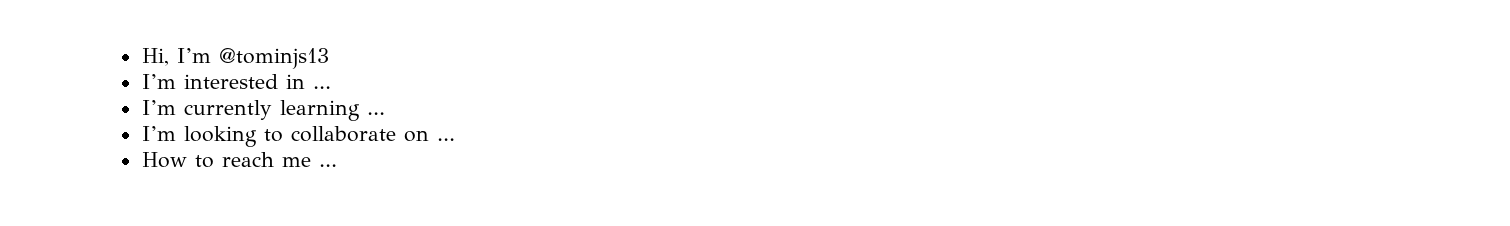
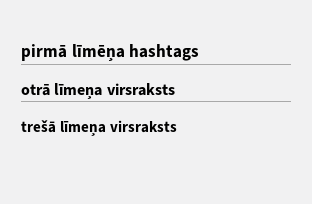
- Hi, I’m @tominjs13
- I’m interested in ...
- I’m currently learning ...
- I’m looking to collaborate on ...
- How to reach me ...
+ pirmā līmēņa hashtags
+ otrā līmeņa virsraksts
+ trešā līmeņa virsraksts

